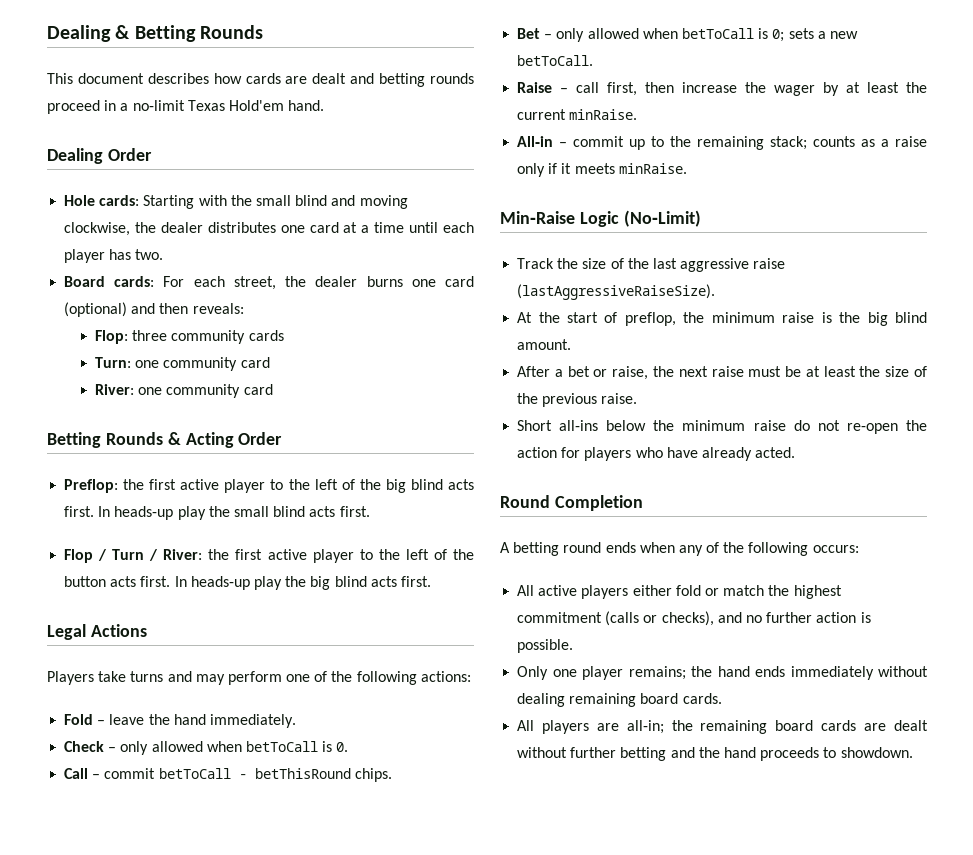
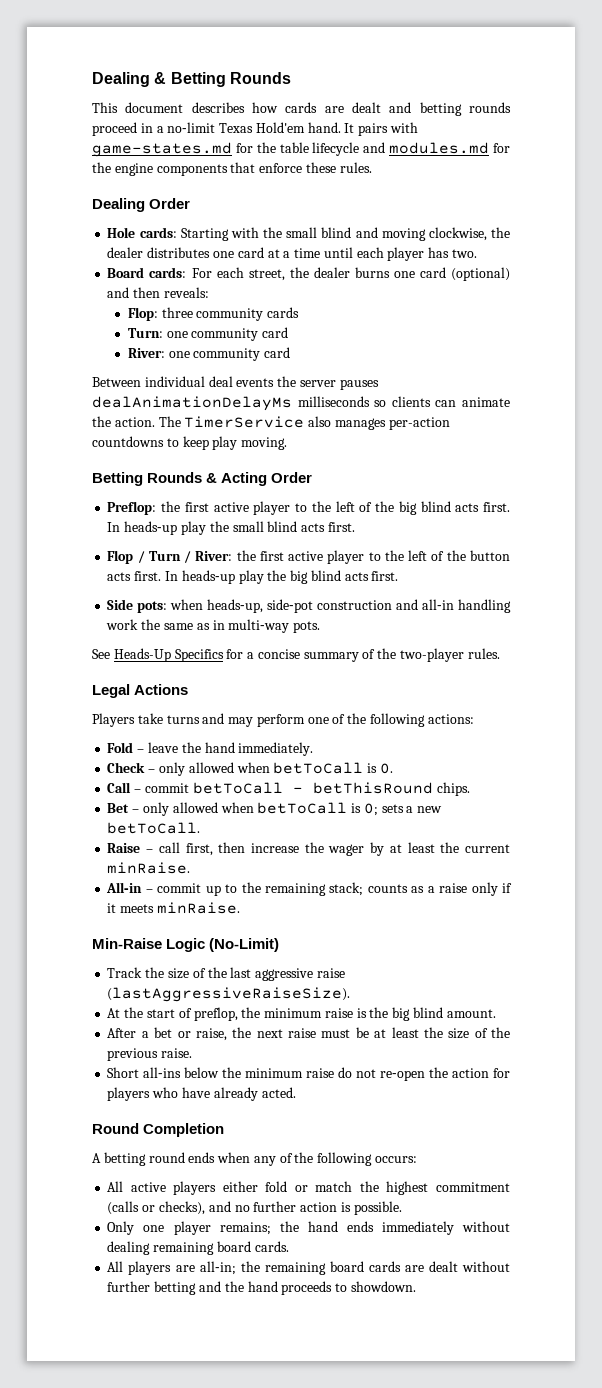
+ It pairs with game-states.md for the table lifecycle and modules.md for the engine components that enforce these rules.
+ Between individual deal events the server pauses dealAnimationDelayMs milliseconds so clients can animate the action. The TimerService also manages per-action countdowns to keep play moving.
+ Side pots: when heads‑up, side‑pot construction and all‑in handling work the same as in multi‑way pots.
+ See Heads-Up Specifics for a concise summary of the two-player rules.

